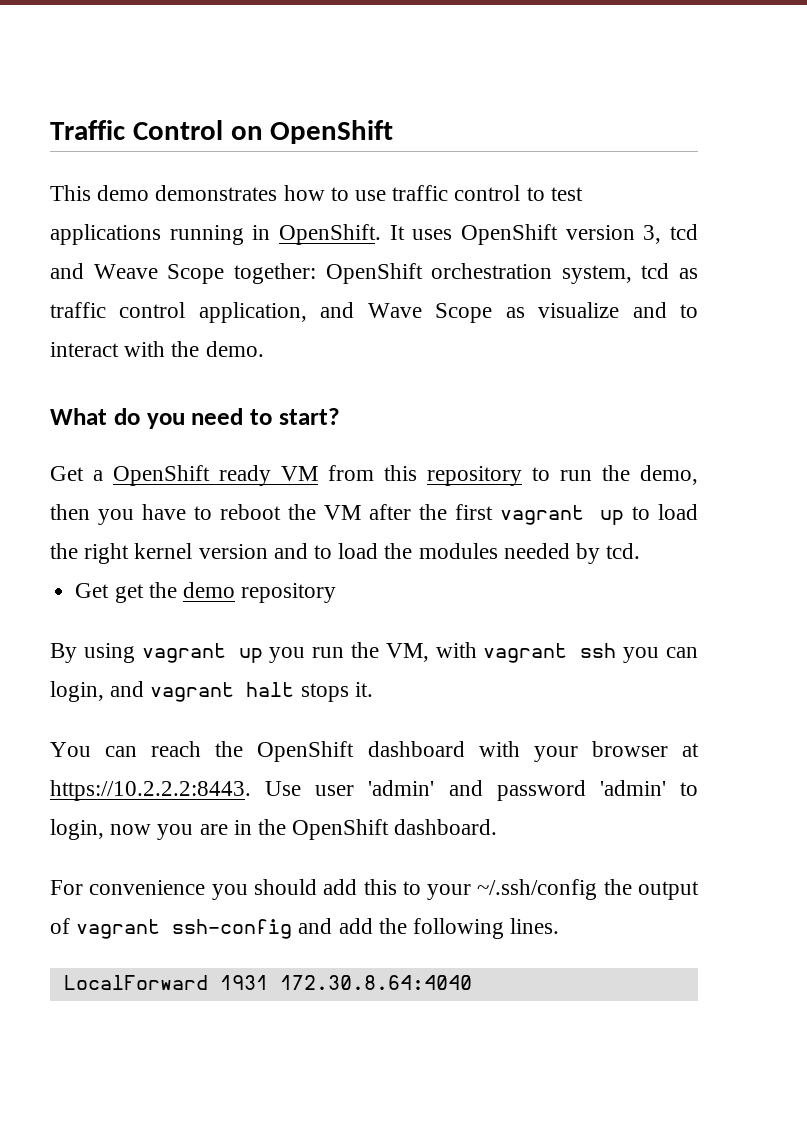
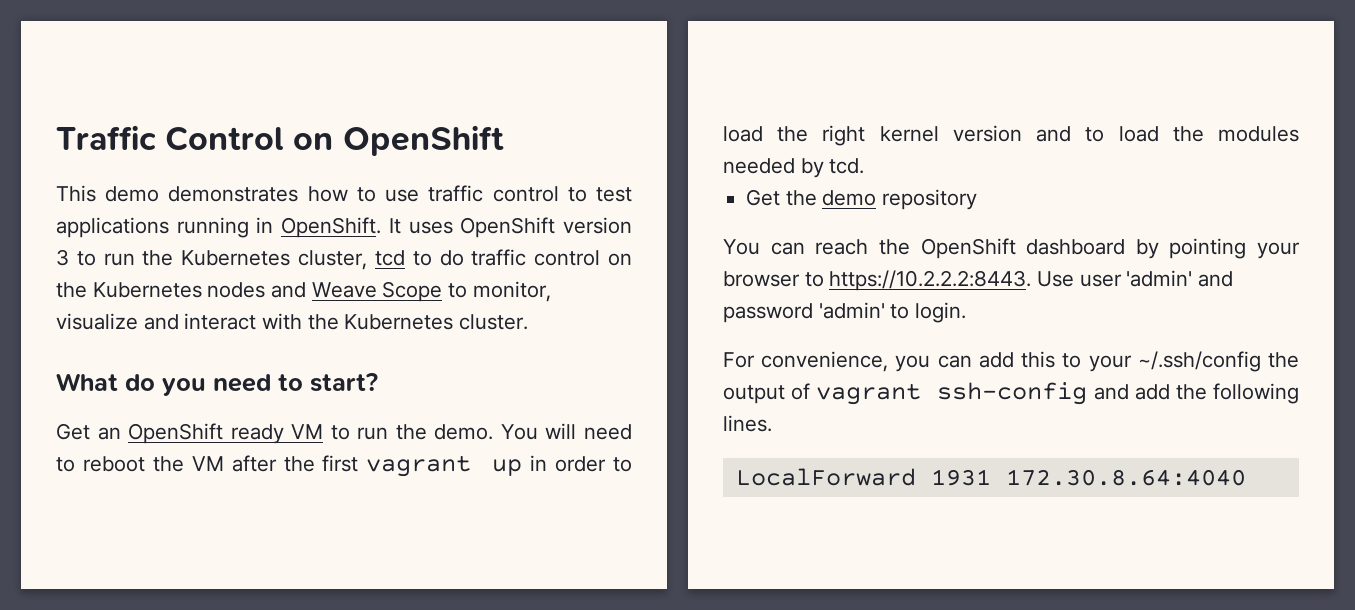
- It uses OpenShift version 3, tcd and Weave Scope together: OpenShift orchestration system, tcd as traffic control application, and Wave Scope as visualize and to interact with the demo.
+ It uses OpenShift version 3 to run the Kubernetes cluster, tcd to do traffic control on the Kubernetes nodes and Weave Scope to monitor, visualize and interact with the Kubernetes cluster.
- Get a OpenShift ready VM from this repository to run the demo, then you have to reboot the VM after the first vagrant up to load the right kernel version and to load the modules needed by tcd.
+ Get an OpenShift ready VM to run the demo. You will need to reboot the VM after the first vagrant up in order to load the right kernel version and to load the modules needed by tcd.
- Get get the demo repository
+ Get the demo repository
- By using vagrant up you run the VM, with vagrant ssh you can login, and vagrant halt stops it.
- You can reach the OpenShift dashboard with your browser at https://10.2.2.2:8443. Use user 'admin' and password 'admin' to login, now you are in the OpenShift dashboard.
- For convenience you should add this to your ~/.ssh/config the output of vagrant ssh-config and add the following lines.
+ You can reach the OpenShift dashboard by pointing your browser to https://10.2.2.2:8443. Use user 'admin' and password 'admin' to login.
+ For convenience, you can add this to your ~/.ssh/config the output of vagrant ssh-config and add the following lines.

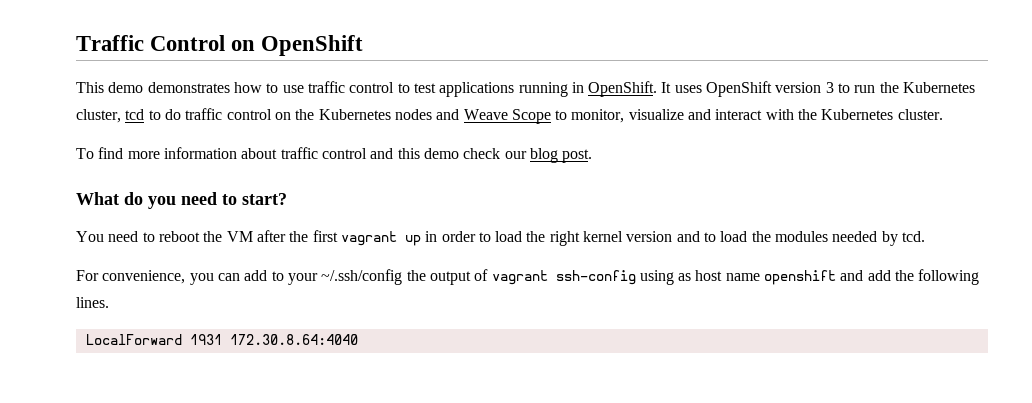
+ To find more information about traffic control and this demo check our blog post.
- Get an OpenShift ready VM to run the demo. You will need to reboot the VM after the first vagrant up in order to load the right kernel version and to load the modules needed by tcd.
+ You need to reboot the VM after the first vagrant up in order to load the right kernel version and to load the modules needed by tcd.
- Get the demo repository
- You can reach the OpenShift dashboard by pointing your browser to https://10.2.2.2:8443. Use user 'admin' and password 'admin' to login.
- For convenience, you can add this to your ~/.ssh/config the output of vagrant ssh-config and add the following lines.
+ For convenience, you can add to your ~/.ssh/config the output of vagrant ssh-config using as host name openshift and add the following lines.

